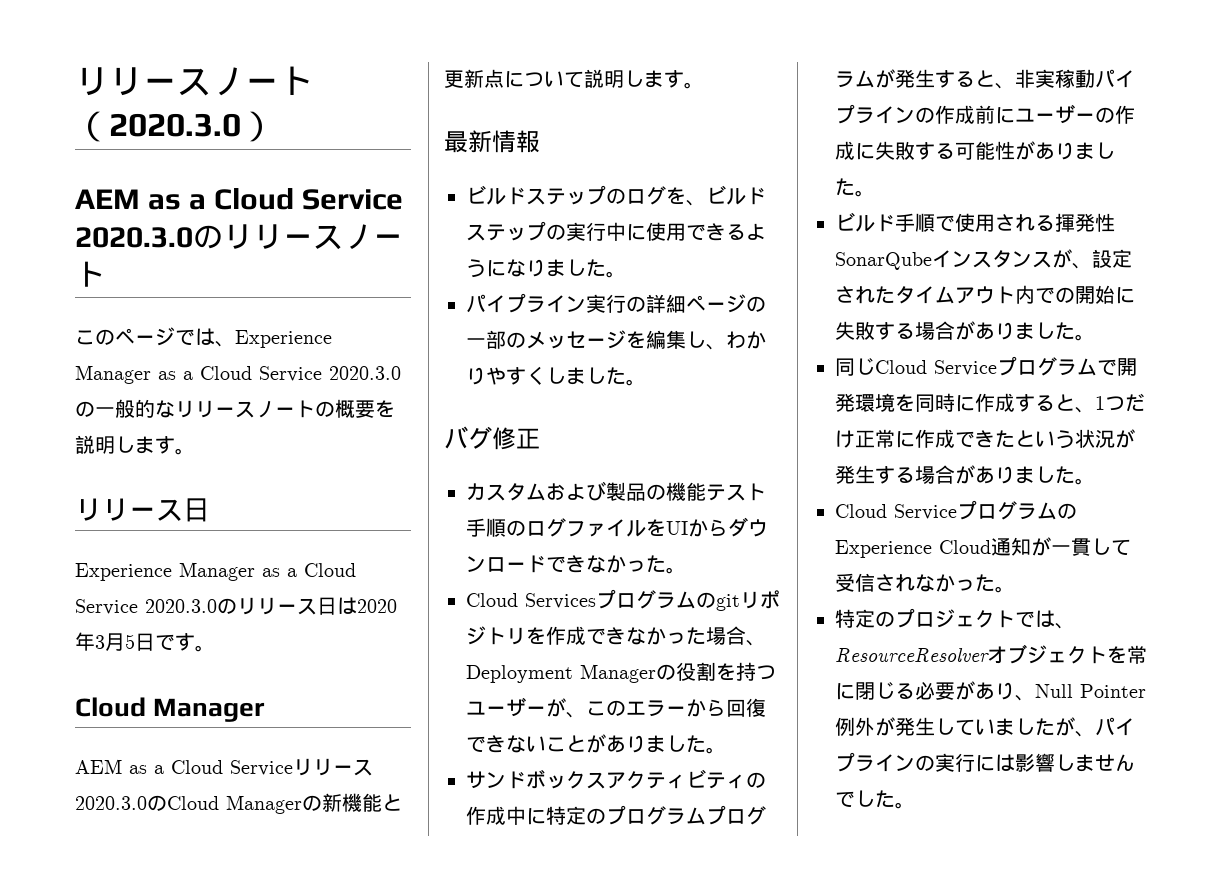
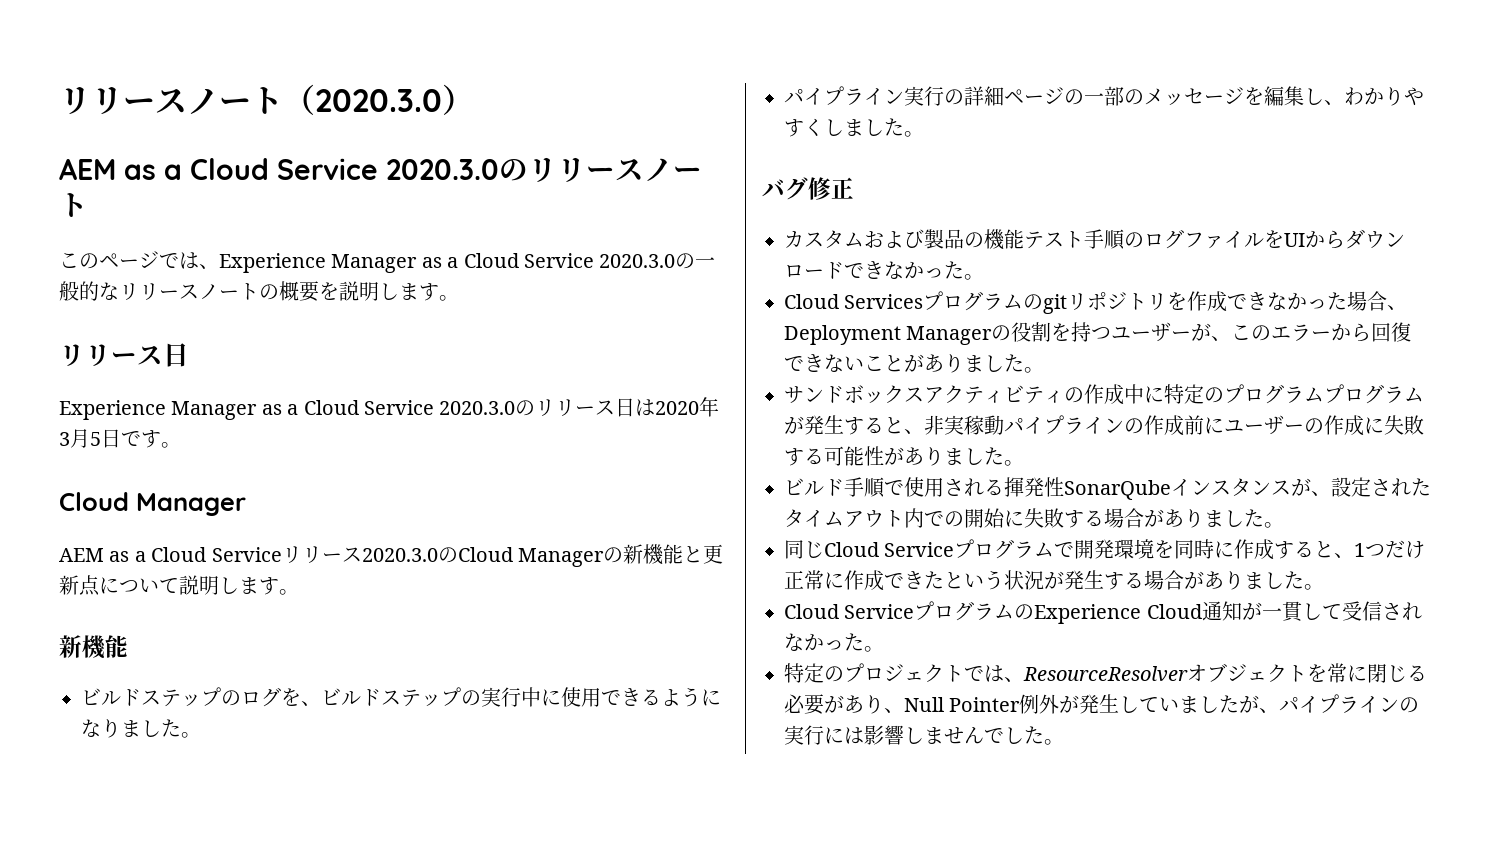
  AEM as a Cloud Serviceリリース2020.3.0のCloud Managerの新機能と更新点について説明します。
- 最新情報
+ 新機能

